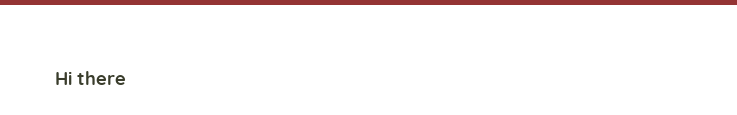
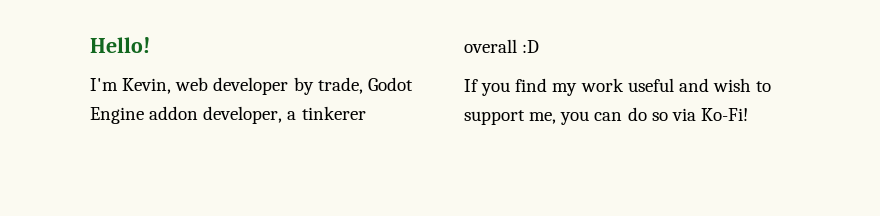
- Hi there
+ Hello!
+ I'm Kevin, web developer by trade, Godot Engine addon developer, a tinkerer overall :D
+ If you find my work useful and wish to support me, you can do so via Ko-Fi!

